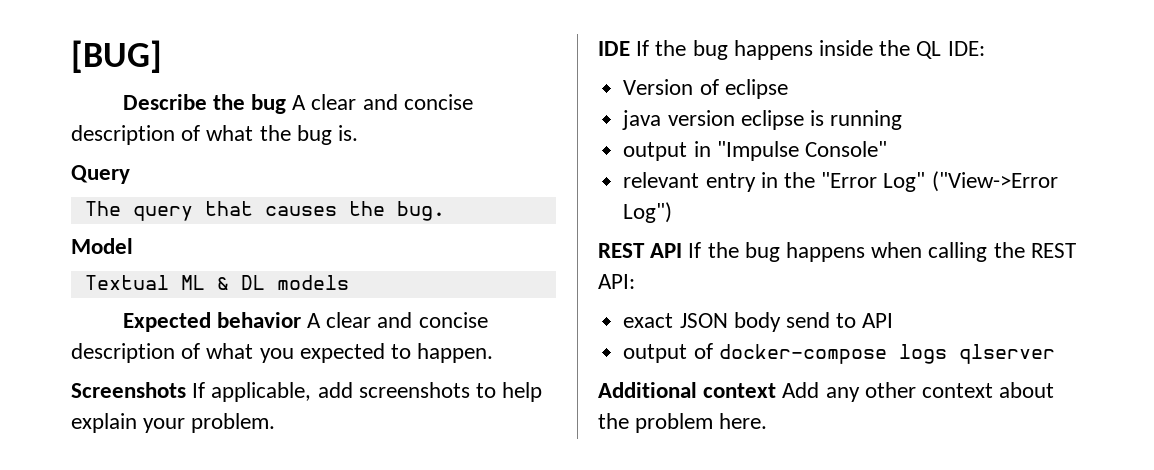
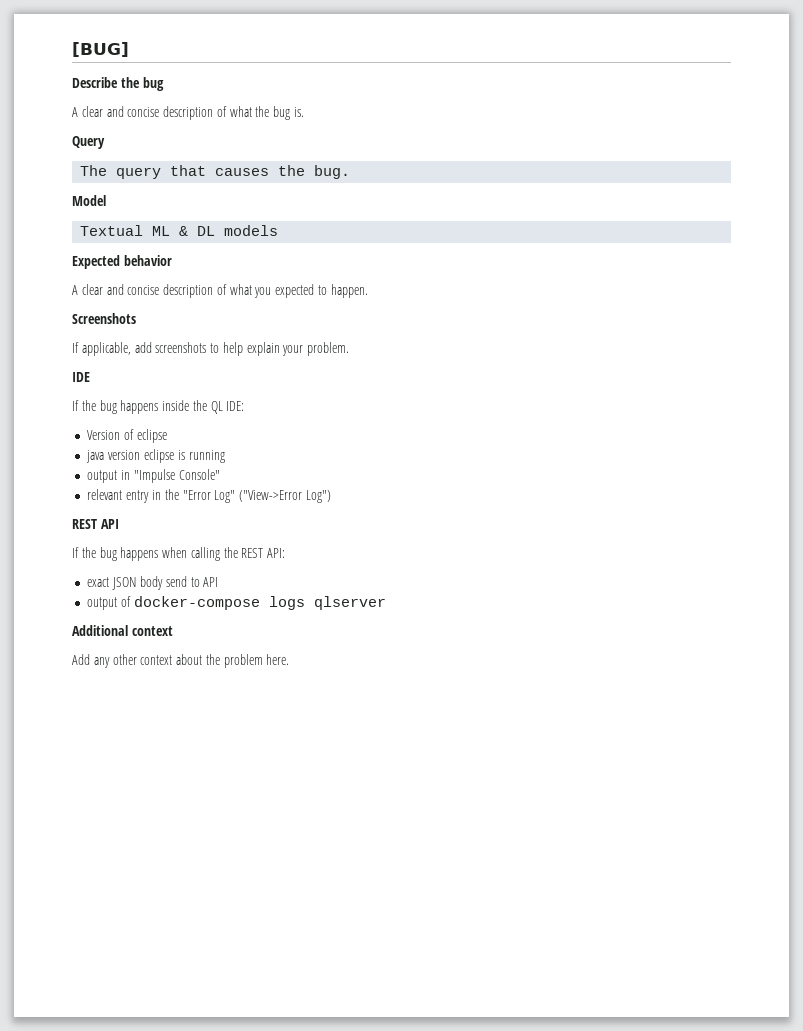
- Describe the bug A clear and concise description of what the bug is.
+ Describe the bug
+ A clear and concise description of what the bug is.
- Expected behavior A clear and concise description of what you expected to happen.
+ Expected behavior
+ A clear and concise description of what you expected to happen.
- Screenshots If applicable, add screenshots to help explain your problem.
+ Screenshots
+ If applicable, add screenshots to help explain your problem.
- IDE If the bug happens inside the QL IDE:
+ IDE
+ If the bug happens inside the QL IDE:
- REST API If the bug happens when calling the REST API:
+ REST API
+ If the bug happens when calling the REST API:
- Additional context Add any other context about the problem here.
+ Additional context
+ Add any other context about the problem here.

